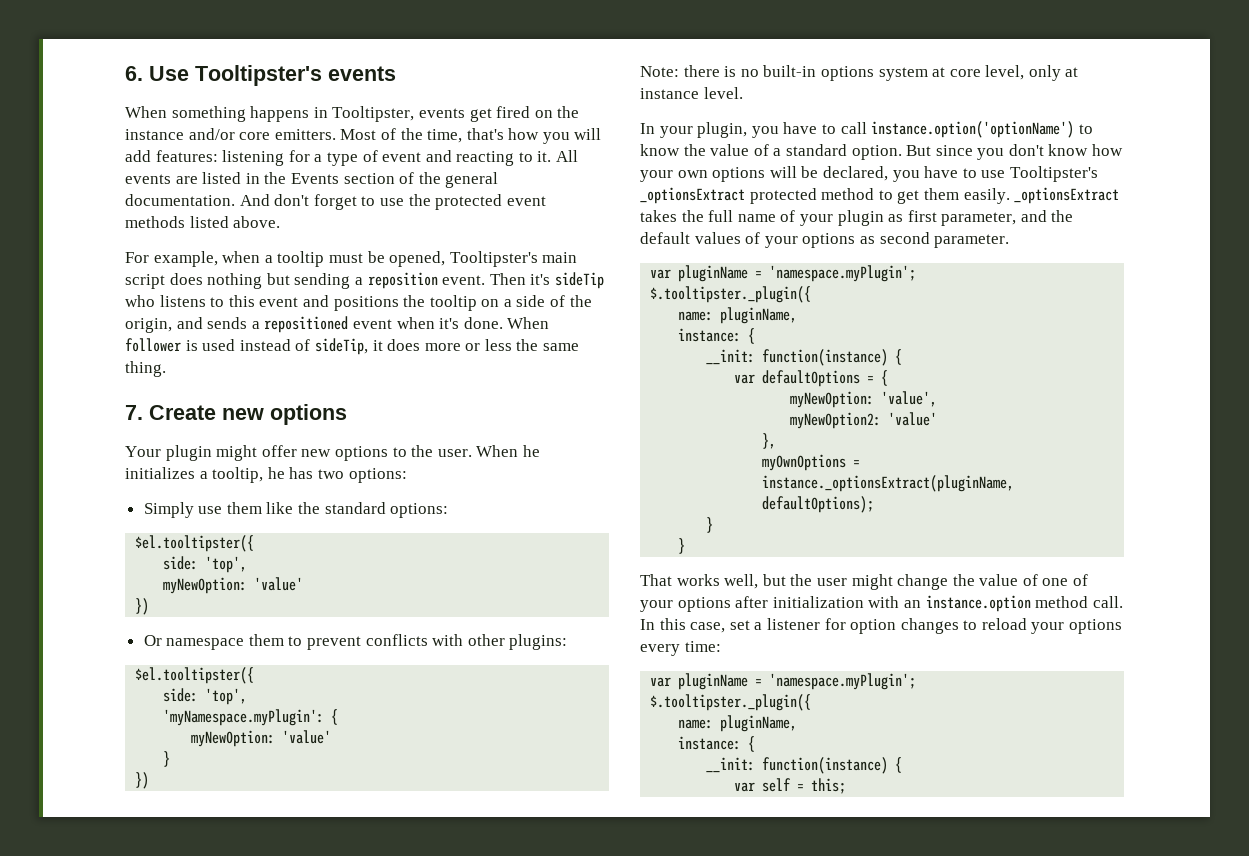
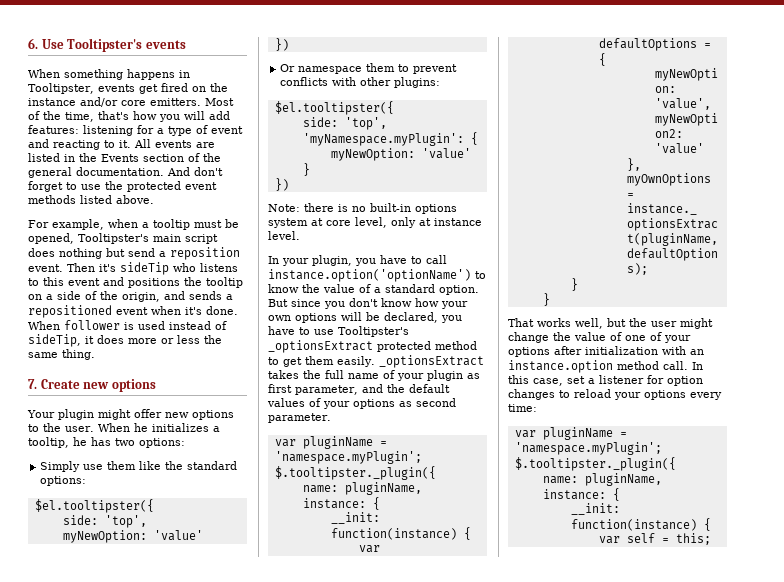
- For example, when a tooltip must be opened, Tooltipster's main script does nothing but sending a reposition event.
+ For example, when a tooltip must be opened, Tooltipster's main script does nothing but send a reposition event.

